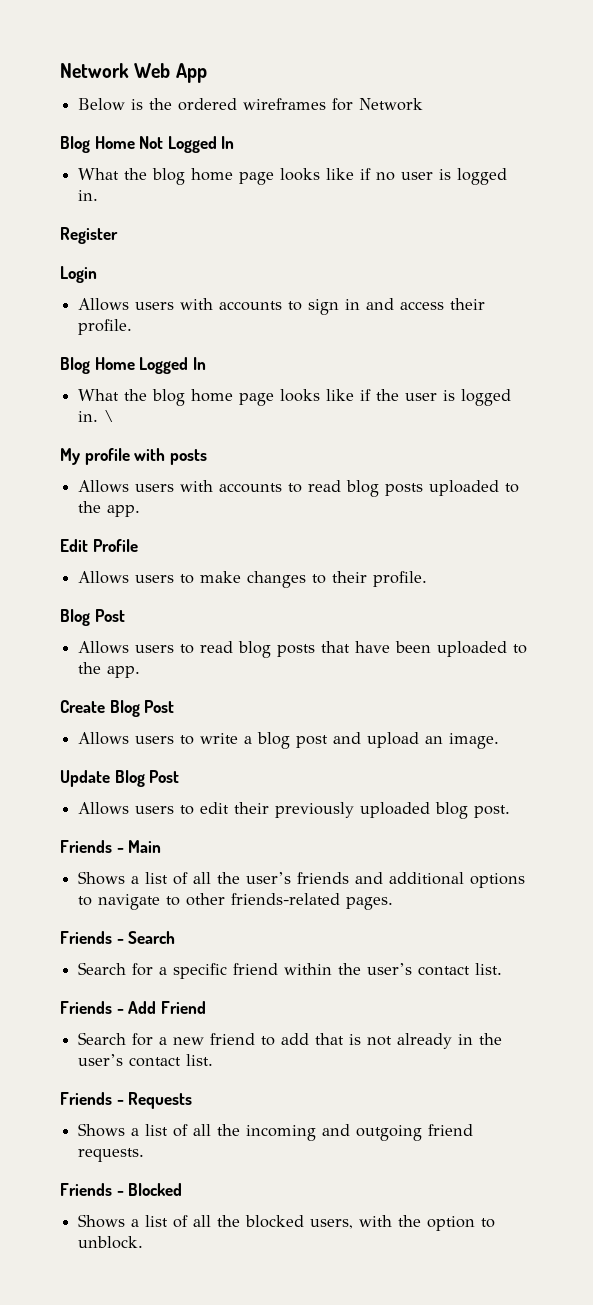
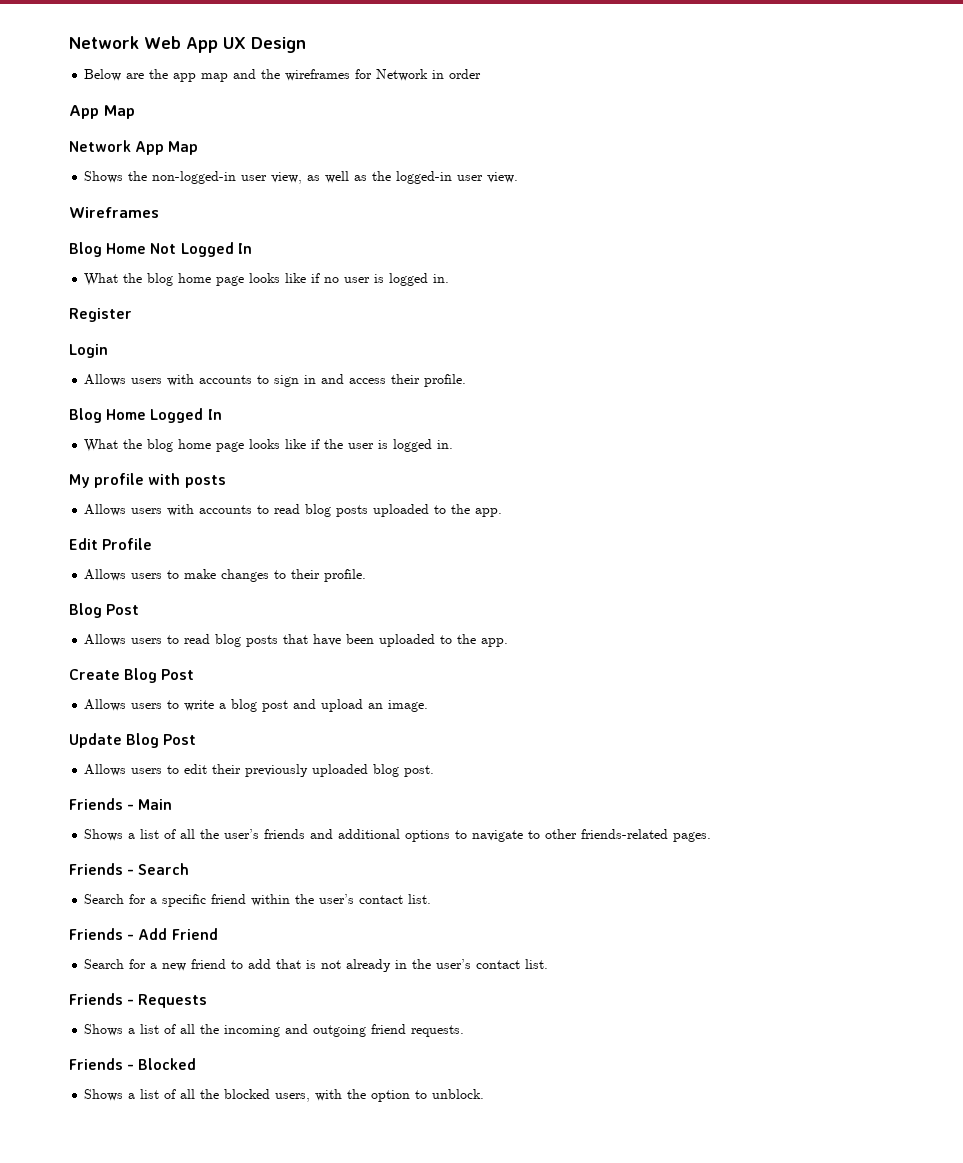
- Network Web App
+ Network Web App UX Design
- Below is the ordered wireframes for Network
+ Below are the app map and the wireframes for Network in order
+ App Map
+ Network App Map
+ Shows the non-logged-in user view, as well as the logged-in user view.
+ Wireframes
- \

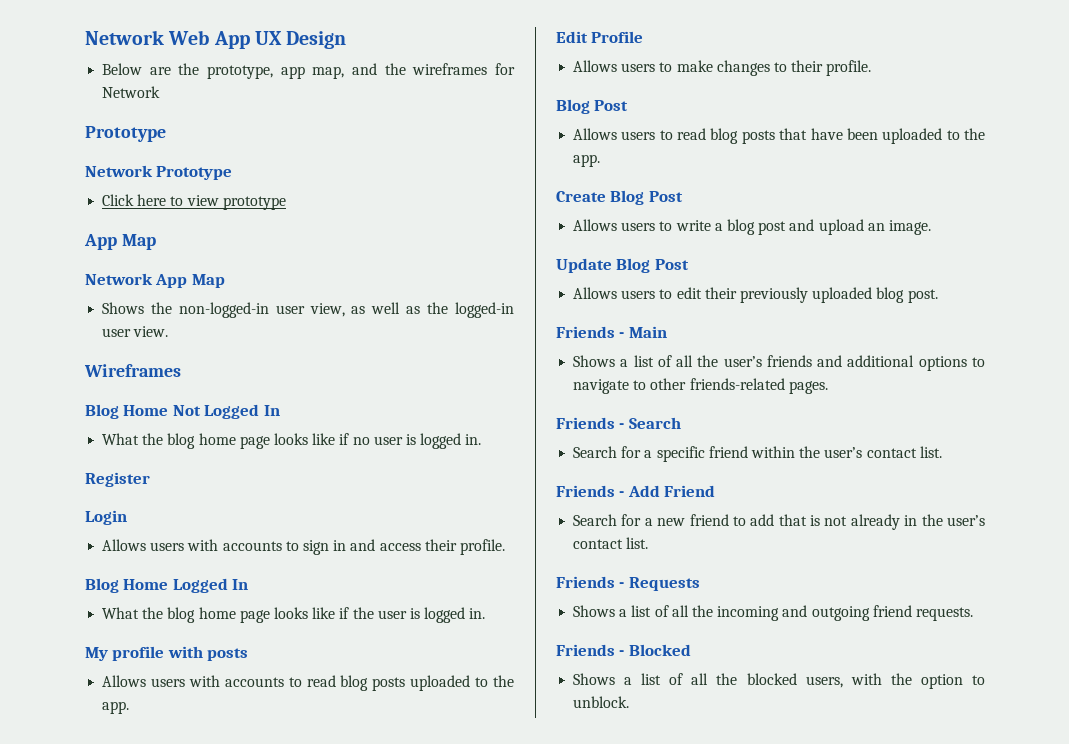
- Below are the app map and the wireframes for Network in order
+ Below are the prototype, app map, and the wireframes for Network
+ Prototype
+ Network Prototype
+ Click here to view prototype

